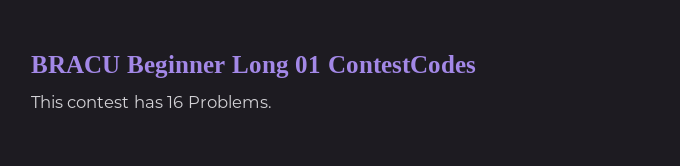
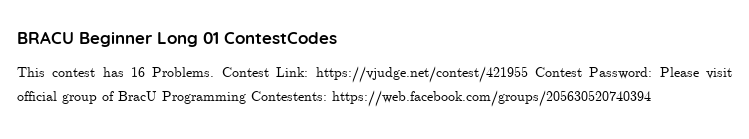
+ Contest Link: https://vjudge.net/contest/421955 Contest Password: Please visit official group of BracU Programming Contestents: https://web.facebook.com/groups/205630520740394

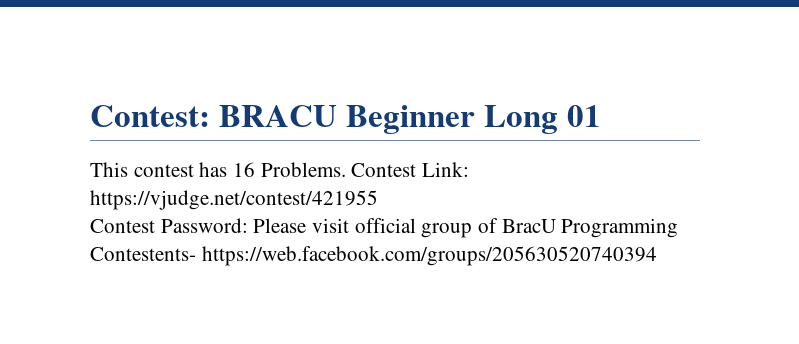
- BRACU Beginner Long 01 ContestCodes
+ Contest: BRACU Beginner Long 01
- Contest Link: https://vjudge.net/contest/421955 Contest Password: Please visit official group of BracU Programming Contestents: https://web.facebook.com/groups/205630520740394
+ Contest Link: https://vjudge.net/contest/421955
+ Contest Password: Please visit official group of BracU Programming Contestents- https://web.facebook.com/groups/205630520740394

